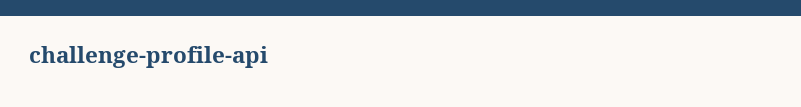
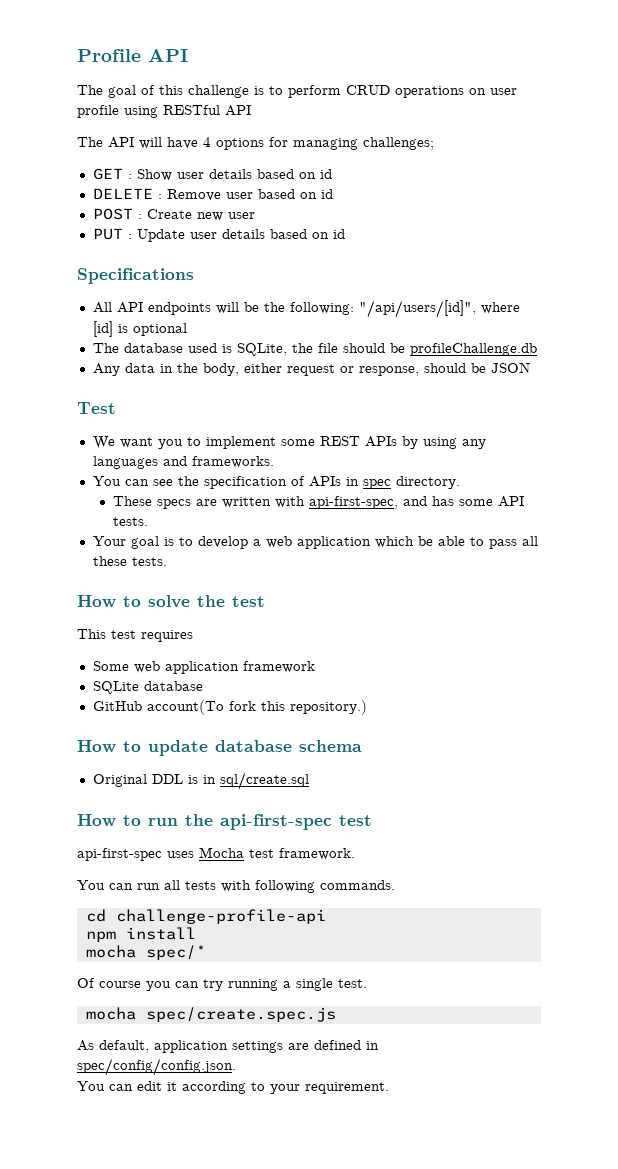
- challenge-profile-api
+ Profile API
+ The goal of this challenge is to perform CRUD operations on user profile using RESTful API
+ The API will have 4 options for managing challenges;
+ GET : Show user details based on id
+ DELETE : Remove user based on id
+ POST : Create new user
+ PUT : Update user details based on id
+ Specifications
+ All API endpoints will be the following: "/api/users/[id]", where [id] is optional
+ The database used is SQLite, the file should be profileChallenge.db
+ Any data in the body, either request or response, should be JSON
+ Test
+ We want you to implement some REST APIs by using any languages and frameworks.
+ You can see the specification of APIs in spec directory.
+ These specs are written with api-first-spec, and has some API tests.
+ Your goal is to develop a web application which be able to pass all these tests.
+ How to solve the test
+ This test requires
+ Some web application framework
+ SQLite database
+ GitHub account(To fork this repository.)
+ How to update database schema
+ Original DDL is in sql/create.sql
+ How to run the api-first-spec test
+ api-first-spec uses Mocha test framework.
+ You can run all tests with following commands.
+ cd challenge-profile-api
+ npm install
+ mocha spec/*
+ Of course you can try running a single test.
+ mocha spec/create.spec.js
+ As default, application settings are defined in spec/config/config.json.
+ You can edit it according to your requirement.

